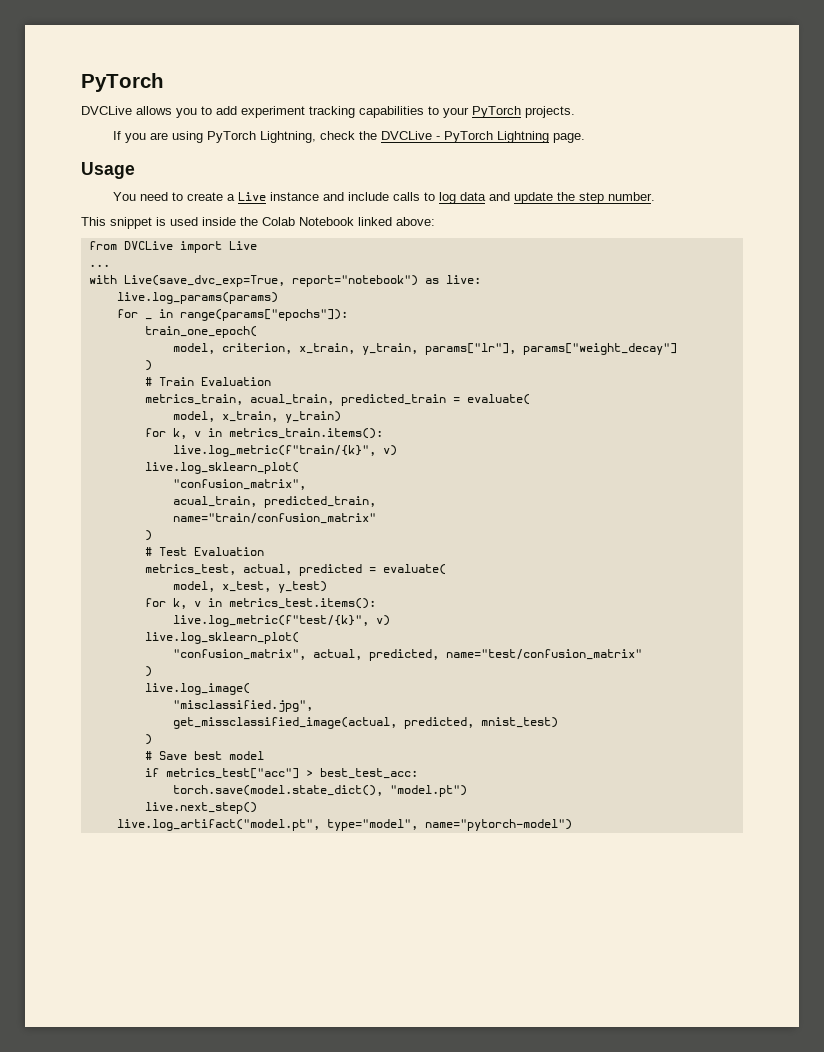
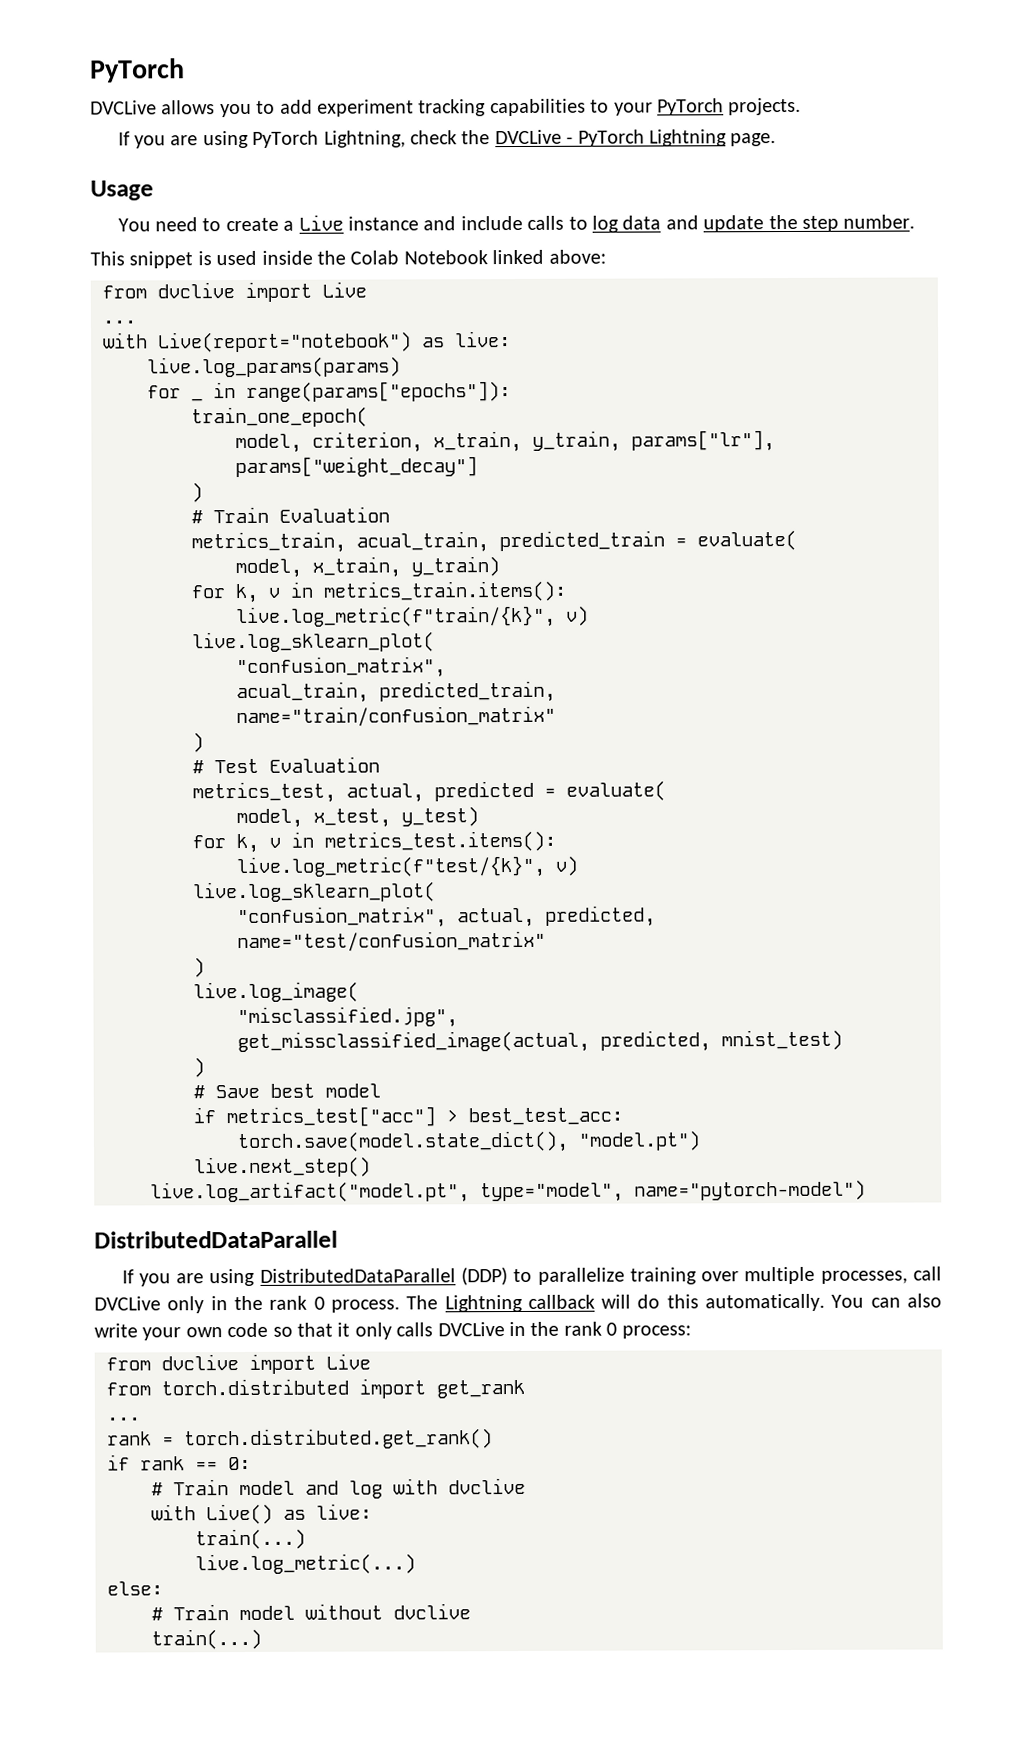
  This snippet is used inside the Colab Notebook linked above:
- from DVCLive import Live
+ from dvclive import Live
- with Live(save_dvc_exp=True, report="notebook") as live:
+ with Live(report="notebook") as live:
  live.log_artifact("model.pt", type="model", name="pytorch-model")
+ DistributedDataParallel
+ If you are using DistributedDataParallel (DDP) to parallelize training over multiple processes, call DVCLive only in the rank 0 process. The Lightning callback will do this automatically. You can also write your own code so that it only calls DVCLive in the rank 0 process:
+ from dvclive import Live
+ from torch.distributed import get_rank
+ ...
+ rank = torch.distributed.get_rank()
+ if rank == 0:
+ # Train model and log with dvclive
+ with Live() as live:
+ train(...)
+ live.log_metric(...)
+ else:
+ # Train model without dvclive
+ train(...)

